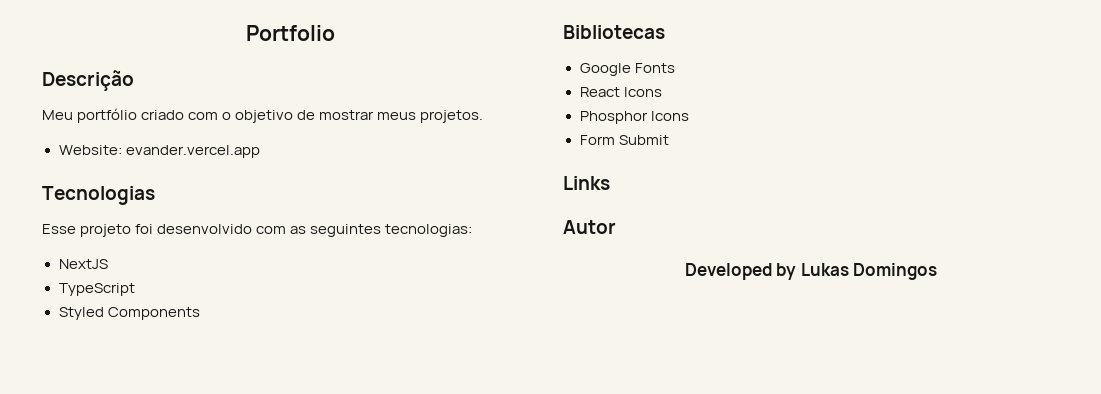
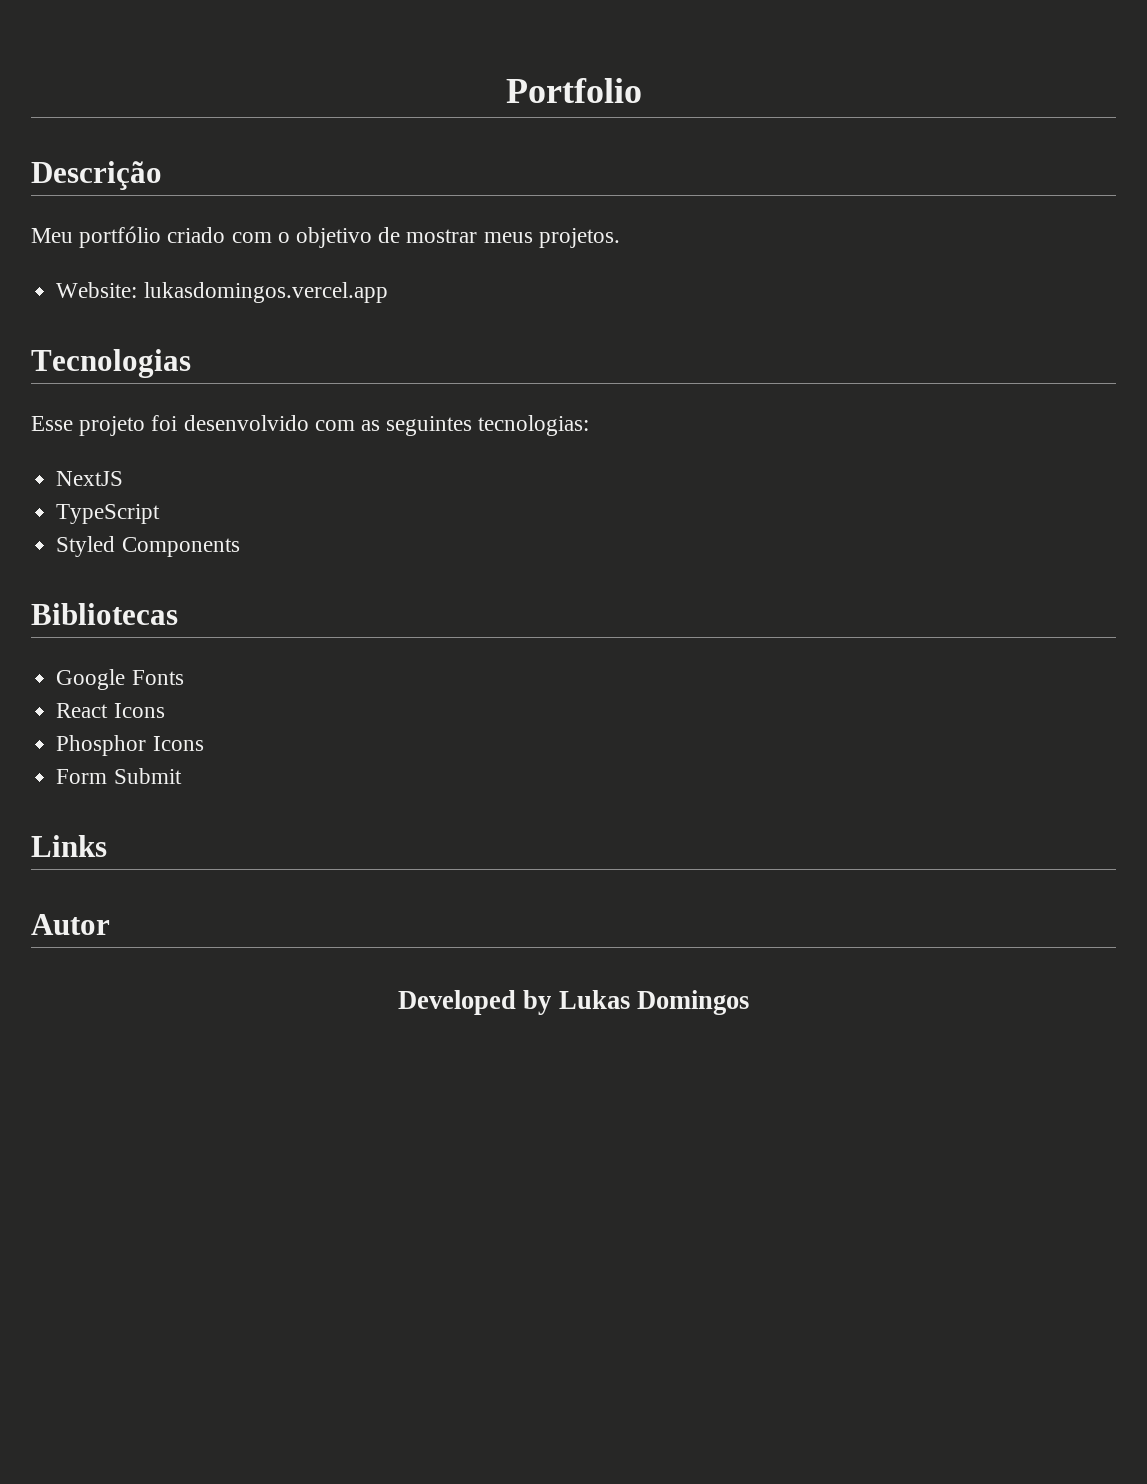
- Website: evander.vercel.app
+ Website: lukasdomingos.vercel.app

